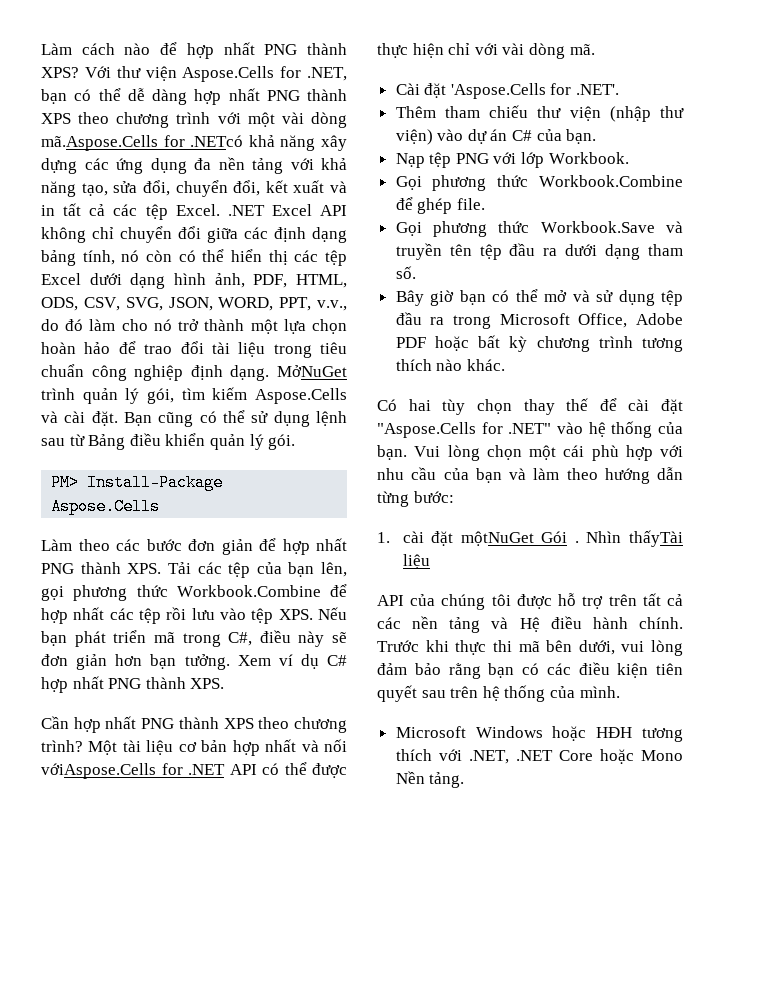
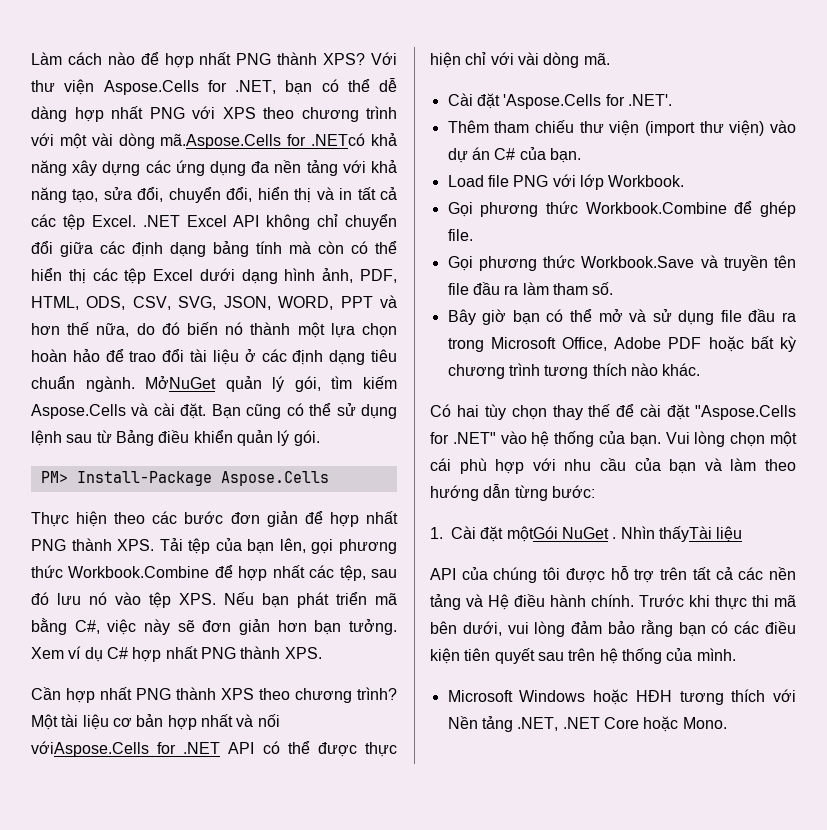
- Với thư viện Aspose.Cells for .NET, bạn có thể dễ dàng hợp nhất PNG thành XPS theo chương trình với một vài dòng mã.Aspose.Cells for .NETcó khả năng xây dựng các ứng dụng đa nền tảng với khả năng tạo, sửa đổi, chuyển đổi, kết xuất và in tất cả các tệp Excel. .NET Excel API không chỉ chuyển đổi giữa các định dạng bảng tính, nó còn có thể hiển thị các tệp Excel dưới dạng hình ảnh, PDF, HTML, ODS, CSV, SVG, JSON, WORD, PPT, v.v., do đó làm cho nó trở thành một lựa chọn hoàn hảo để trao đổi tài liệu trong tiêu chuẩn công nghiệp định dạng. MởNuGet trình quản lý gói, tìm kiếm Aspose.Cells và cài đặt.
+ Với thư viện Aspose.Cells for .NET, bạn có thể dễ dàng hợp nhất PNG với XPS theo chương trình với một vài dòng mã.Aspose.Cells for .NETcó khả năng xây dựng các ứng dụng đa nền tảng với khả năng tạo, sửa đổi, chuyển đổi, hiển thị và in tất cả các tệp Excel. .NET Excel API không chỉ chuyển đổi giữa các định dạng bảng tính mà còn có thể hiển thị các tệp Excel dưới dạng hình ảnh, PDF, HTML, ODS, CSV, SVG, JSON, WORD, PPT và hơn thế nữa, do đó biến nó thành một lựa chọn hoàn hảo để trao đổi tài liệu ở các định dạng tiêu chuẩn ngành. MởNuGet quản lý gói, tìm kiếm Aspose.Cells và cài đặt.
- Làm theo các bước đơn giản để hợp nhất PNG thành XPS. Tải các tệp của bạn lên, gọi phương thức Workbook.Combine để hợp nhất các tệp rồi lưu vào tệp XPS. Nếu bạn phát triển mã trong C#, điều này sẽ đơn giản hơn bạn tưởng.
+ Thực hiện theo các bước đơn giản để hợp nhất PNG thành XPS. Tải tệp của bạn lên, gọi phương thức Workbook.Combine để hợp nhất các tệp, sau đó lưu nó vào tệp XPS. Nếu bạn phát triển mã bằng C#, việc này sẽ đơn giản hơn bạn tưởng.
- Thêm tham chiếu thư viện (nhập thư viện) vào dự án C# của bạn.
+ Thêm tham chiếu thư viện (import thư viện) vào dự án C# của bạn.
- Nạp tệp PNG với lớp Workbook.
+ Load file PNG với lớp Workbook.
- Gọi phương thức Workbook.Save và truyền tên tệp đầu ra dưới dạng tham số.
+ Gọi phương thức Workbook.Save và truyền tên file đầu ra làm tham số.
- Bây giờ bạn có thể mở và sử dụng tệp đầu ra trong Microsoft Office, Adobe PDF hoặc bất kỳ chương trình tương thích nào khác.
+ Bây giờ bạn có thể mở và sử dụng file đầu ra trong Microsoft Office, Adobe PDF hoặc bất kỳ chương trình tương thích nào khác.
- 1. cài đặt mộtNuGet Gói .
+ 1. Cài đặt mộtGói NuGet .
- Microsoft Windows hoặc HĐH tương thích với .NET, .NET Core hoặc Mono Nền tảng.
+ Microsoft Windows hoặc HĐH tương thích với Nền tảng .NET, .NET Core hoặc Mono.

